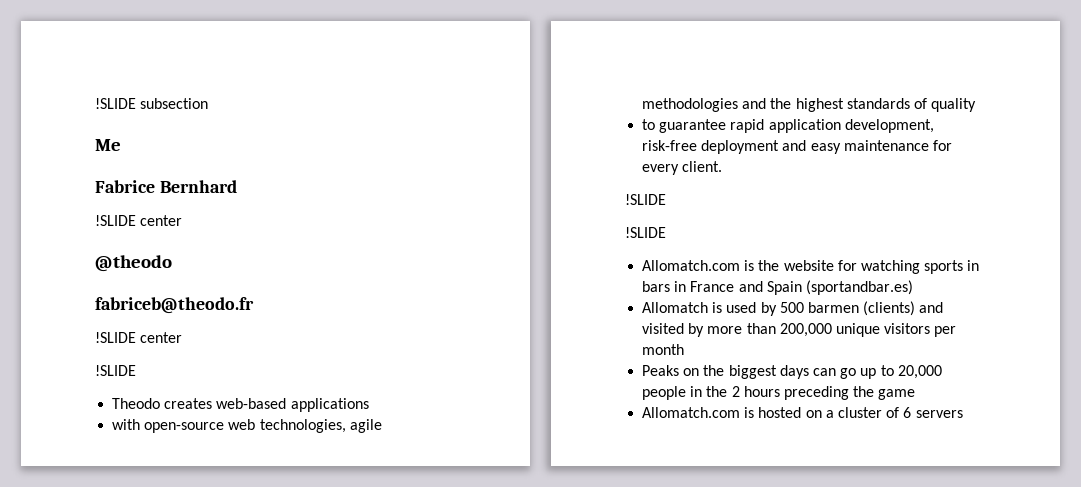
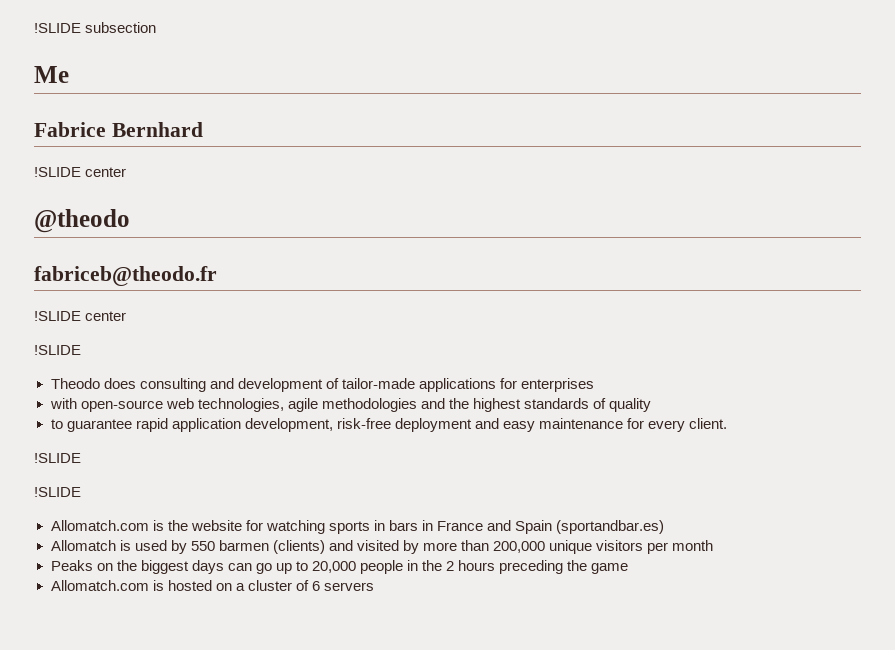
- Theodo creates web-based applications
+ Theodo does consulting and development of tailor-made applications for enterprises
- Allomatch is used by 500 barmen (clients) and visited by more than 200,000 unique visitors per month
+ Allomatch is used by 550 barmen (clients) and visited by more than 200,000 unique visitors per month

